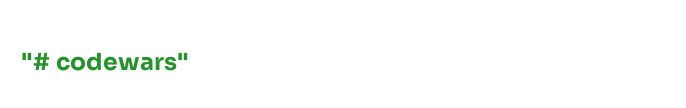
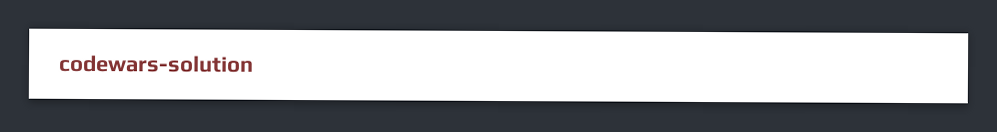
- "# codewars"
+ codewars-solution

